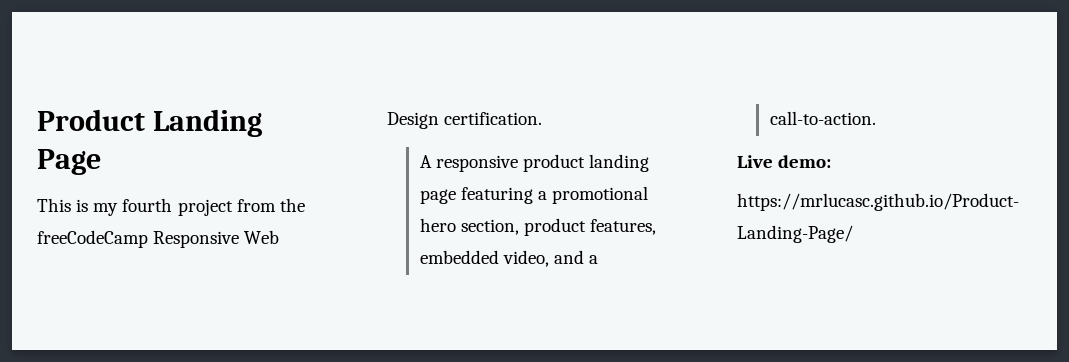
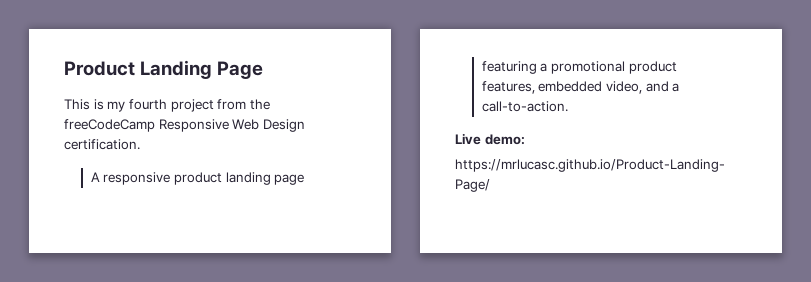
- A responsive product landing page featuring a promotional hero section, product features, embedded video, and a call-to-action.
+ A responsive product landing page featuring a promotional product features, embedded video, and a call-to-action.

